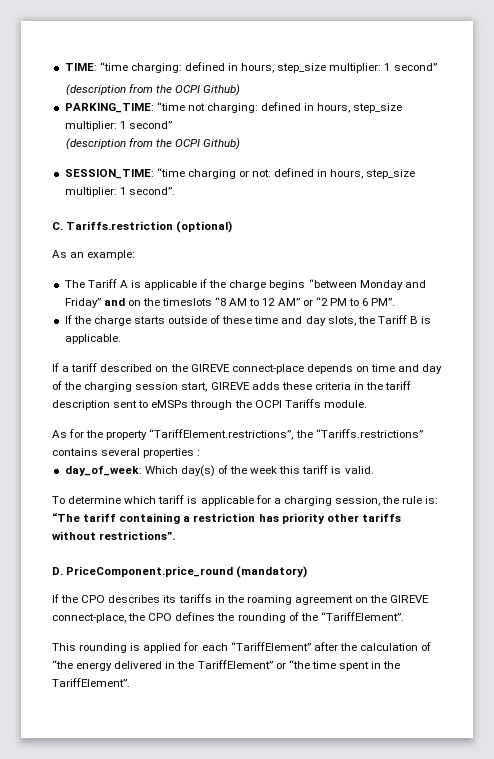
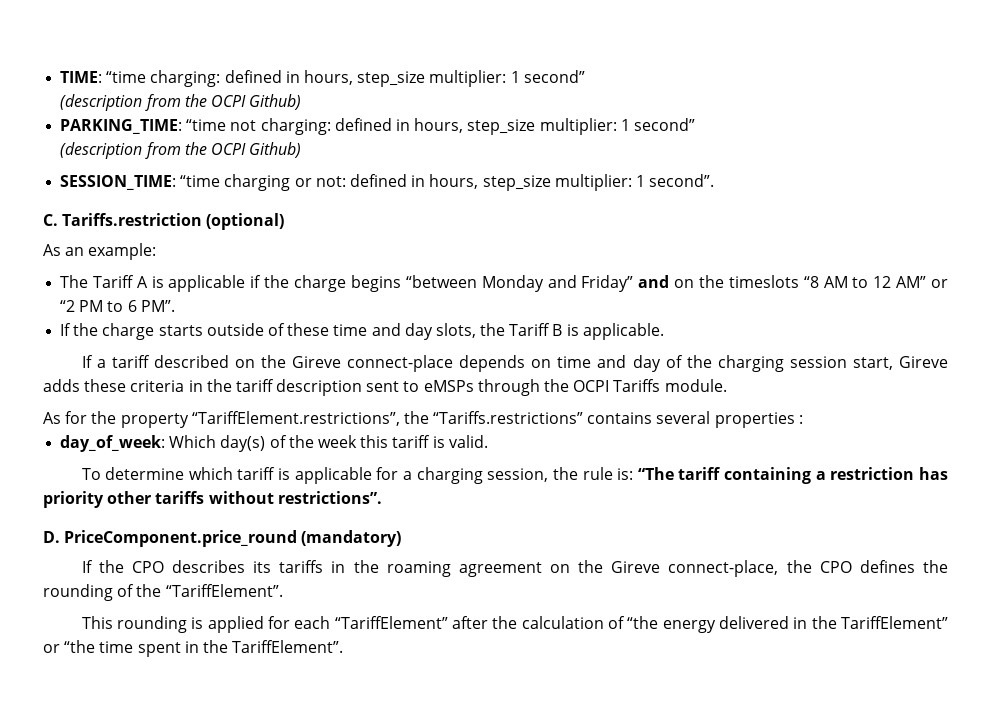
- If a tariff described on the GIREVE connect-place depends on time and day of the charging session start, GIREVE adds these criteria in the tariff description sent to eMSPs through the OCPI Tariffs module.
+ If a tariff described on the Gireve connect-place depends on time and day of the charging session start, Gireve adds these criteria in the tariff description sent to eMSPs through the OCPI Tariffs module.
- If the CPO describes its tariffs in the roaming agreement on the GIREVE connect-place, the CPO defines the rounding of the “TariffElement”.
+ If the CPO describes its tariffs in the roaming agreement on the Gireve connect-place, the CPO defines the rounding of the “TariffElement”.

